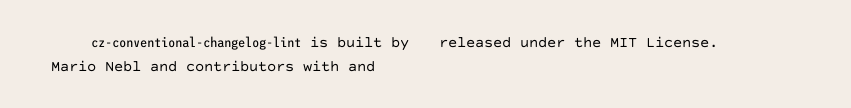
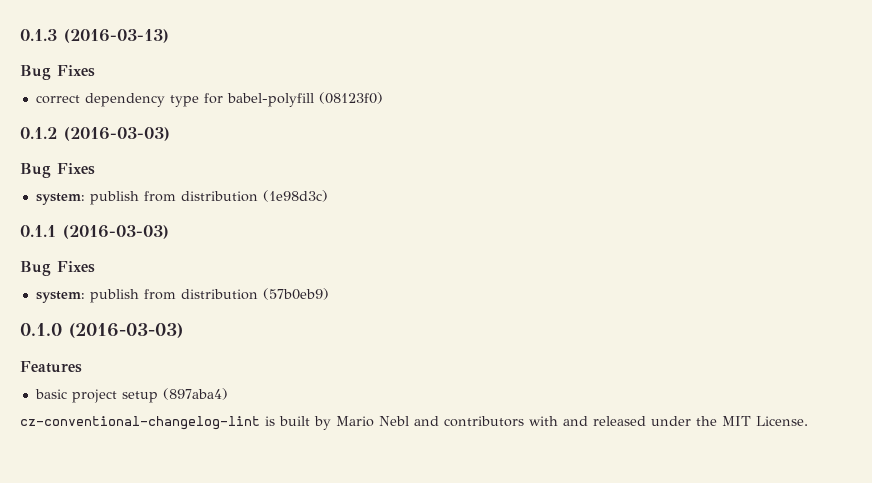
+ 0.1.3 (2016-03-13)
+ Bug Fixes
+ correct dependency type for babel-polyfill (08123f0)
+ 0.1.2 (2016-03-03)
+ Bug Fixes
+ system: publish from distribution (1e98d3c)
+ 0.1.1 (2016-03-03)
+ Bug Fixes
+ system: publish from distribution (57b0eb9)
+ 0.1.0 (2016-03-03)
+ Features
+ basic project setup (897aba4)

